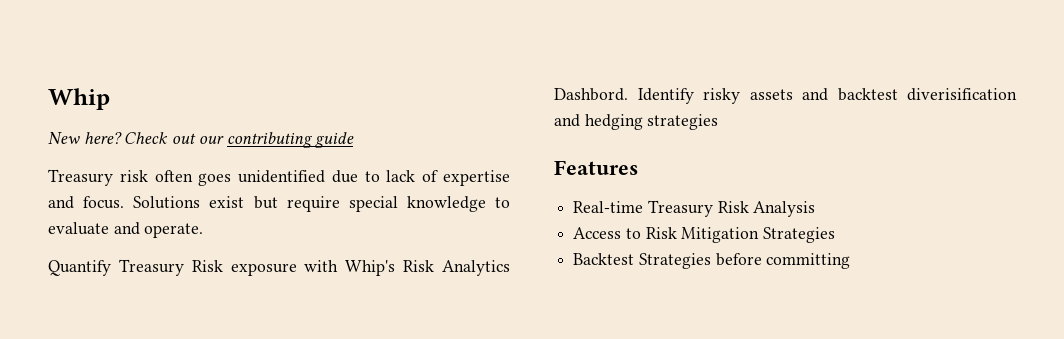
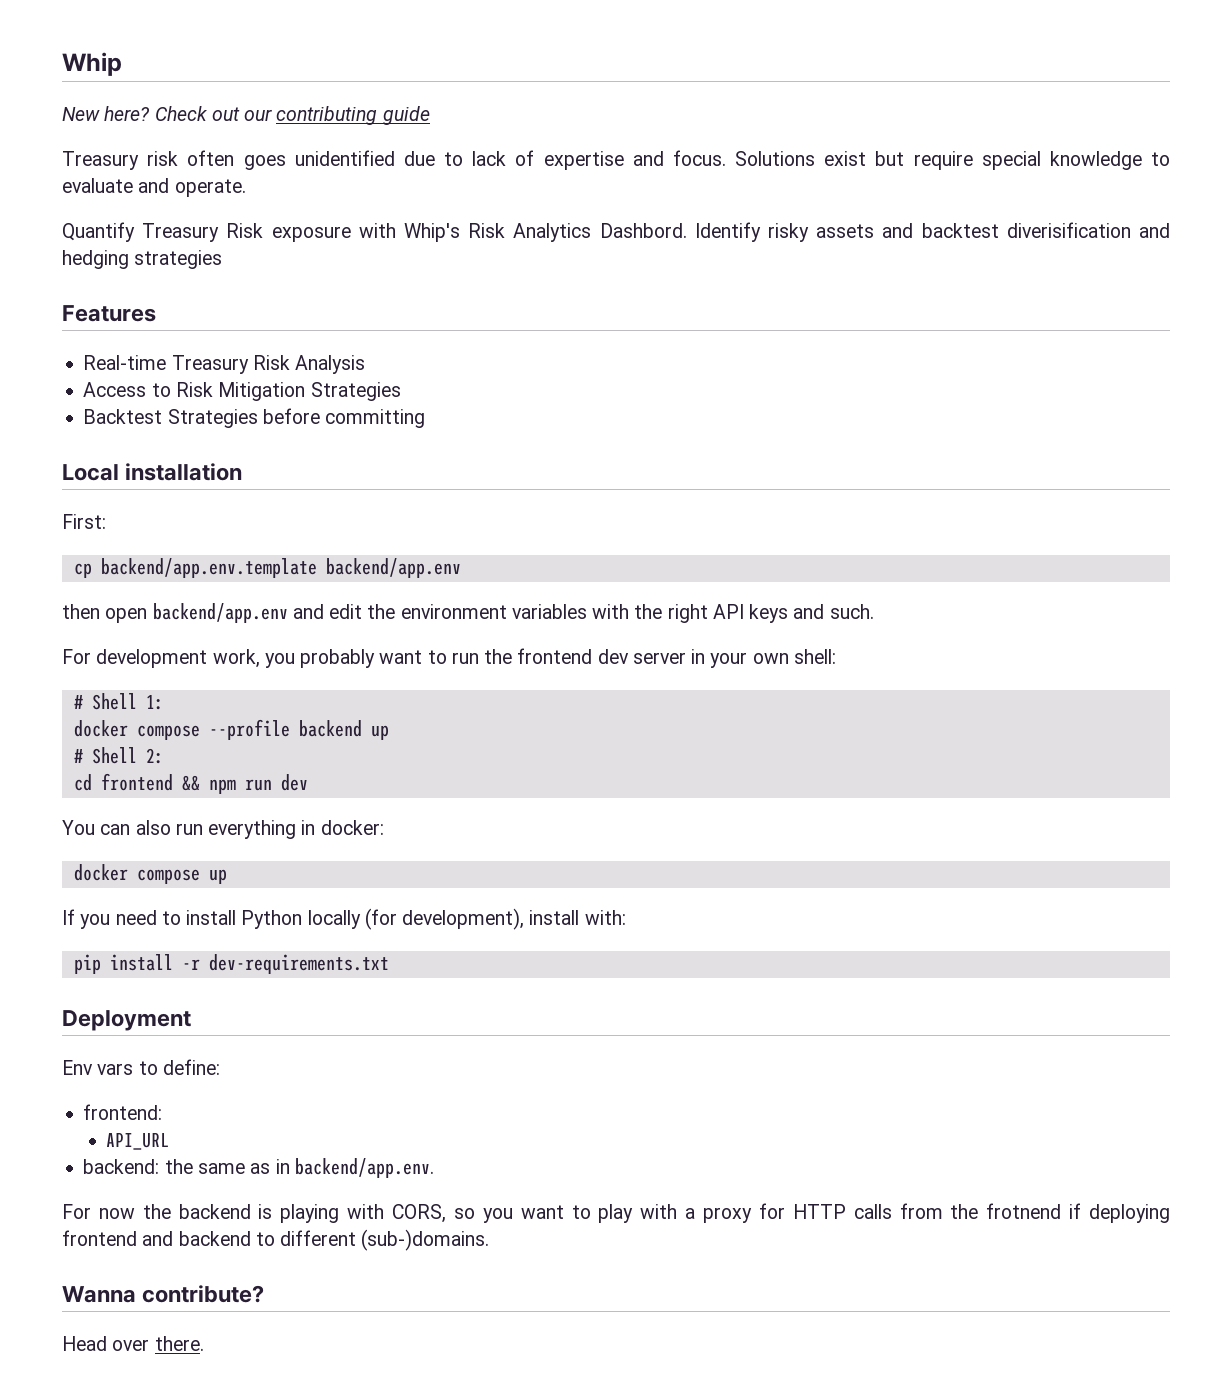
+ Local installation
+ First:
+ cp backend/app.env.template backend/app.env
+ then open backend/app.env and edit the environment variables with the right API keys and such.
+ For development work, you probably want to run the frontend dev server in your own shell:
+ # Shell 1:
+ docker compose --profile backend up
+ # Shell 2:
+ cd frontend && npm run dev
+ You can also run everything in docker:
+ docker compose up
+ If you need to install Python locally (for development), install with:
+ pip install -r dev-requirements.txt
+ Deployment
+ Env vars to define:
+ frontend:
+ API_URL
+ backend: the same as in backend/app.env.
+ For now the backend is playing with CORS, so you want to play with a proxy for HTTP calls from the frotnend if deploying frontend and backend to different (sub-)domains.
+ Wanna contribute?
+ Head over there.

